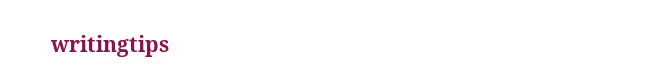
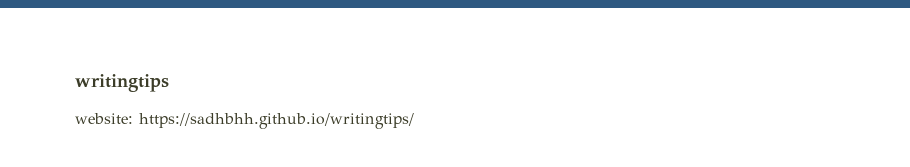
+ website: https://sadhbhh.github.io/writingtips/

